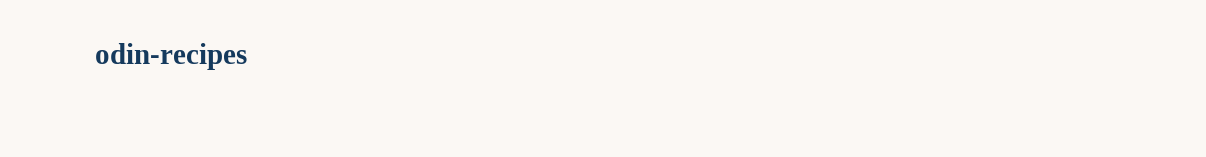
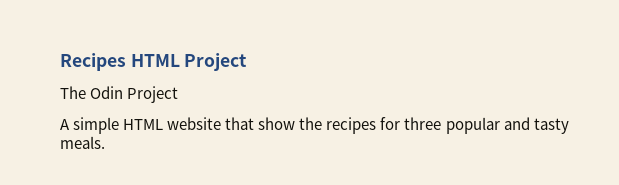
- odin-recipes
+ Recipes HTML Project
+ The Odin Project
+ A simple HTML website that show the recipes for three popular and tasty meals.

